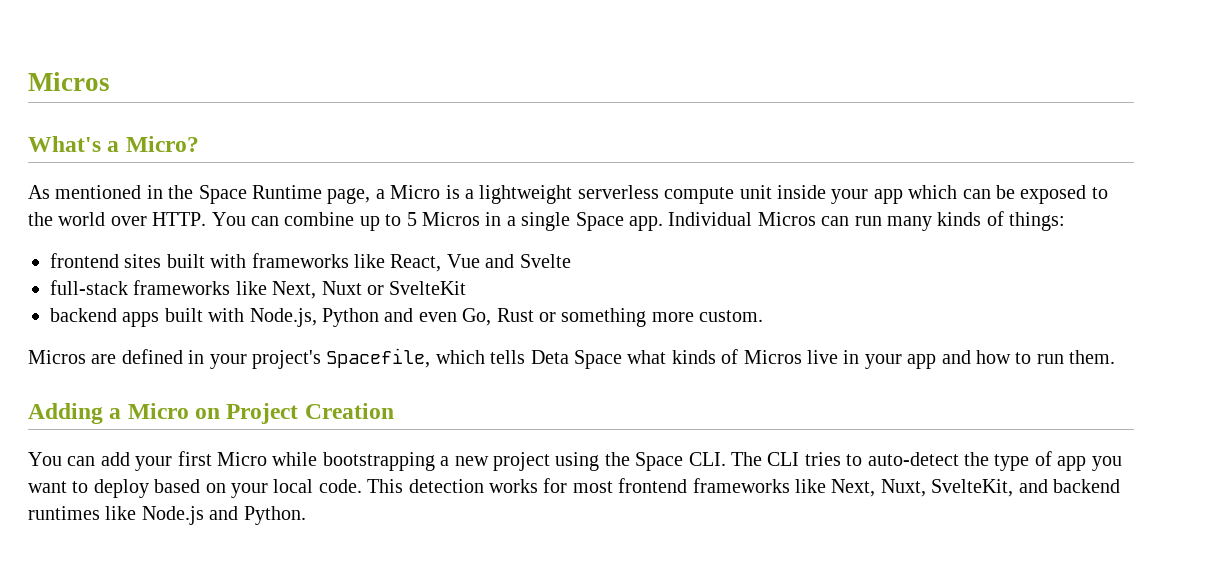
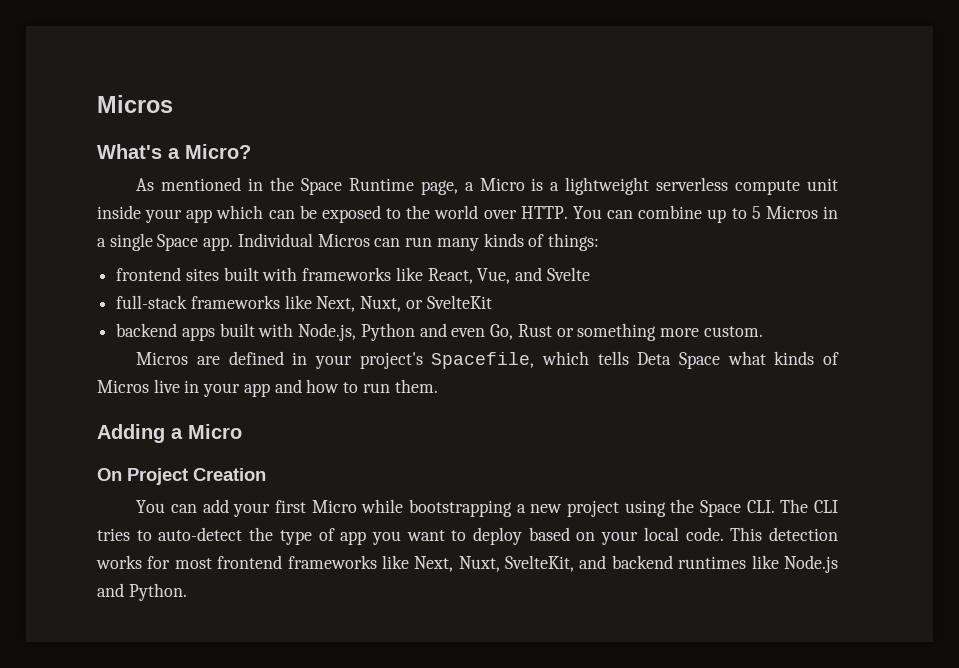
- frontend sites built with frameworks like React, Vue and Svelte
+ frontend sites built with frameworks like React, Vue, and Svelte
- full-stack frameworks like Next, Nuxt or SvelteKit
+ full-stack frameworks like Next, Nuxt, or SvelteKit
- Adding a Micro on Project Creation
+ Adding a Micro
+ On Project Creation

